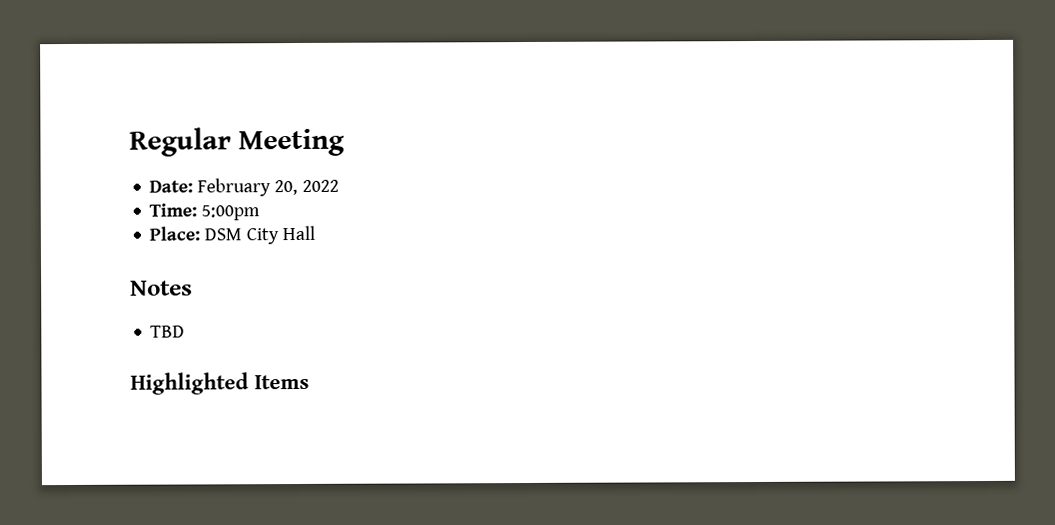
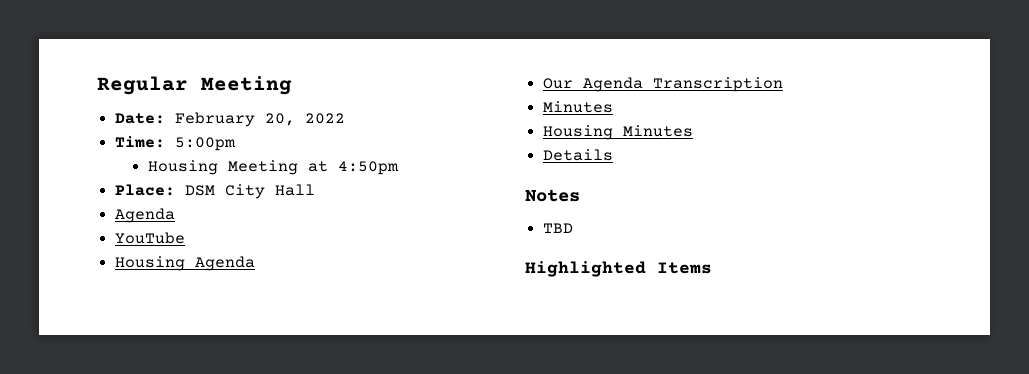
+ Housing Meeting at 4:50pm
  Place: DSM City Hall
+ Agenda
+ YouTube
+ Housing Agenda
+ Our Agenda Transcription
+ Minutes
+ Housing Minutes
+ Details

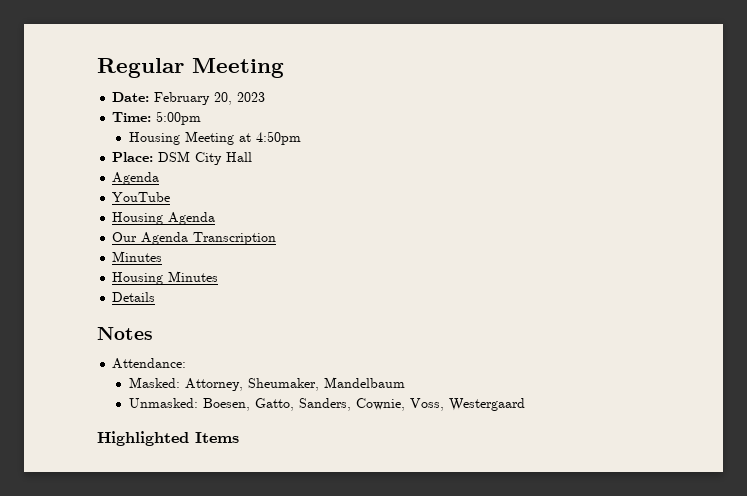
- Date: February 20, 2022
+ Date: February 20, 2023
- TBD
+ Attendance:
+ Masked: Attorney, Sheumaker, Mandelbaum
+ Unmasked: Boesen, Gatto, Sanders, Cownie, Voss, Westergaard

